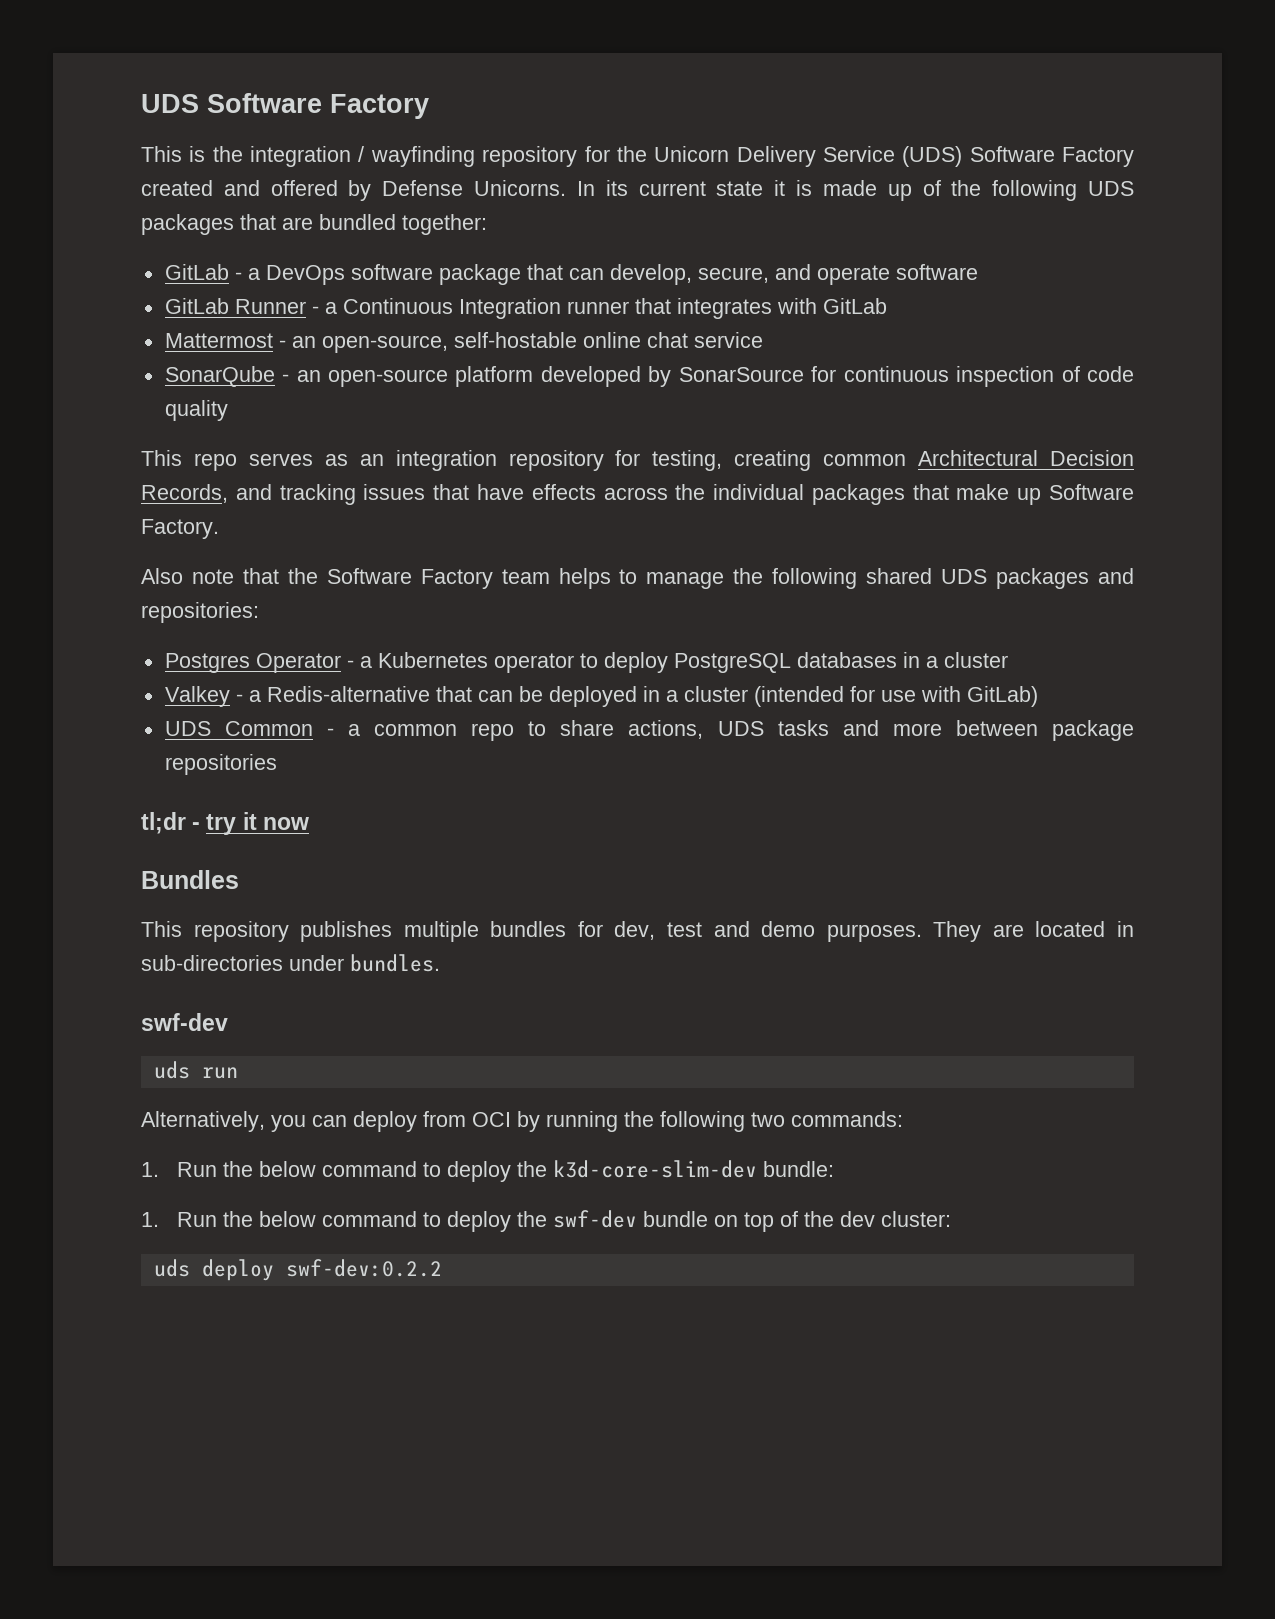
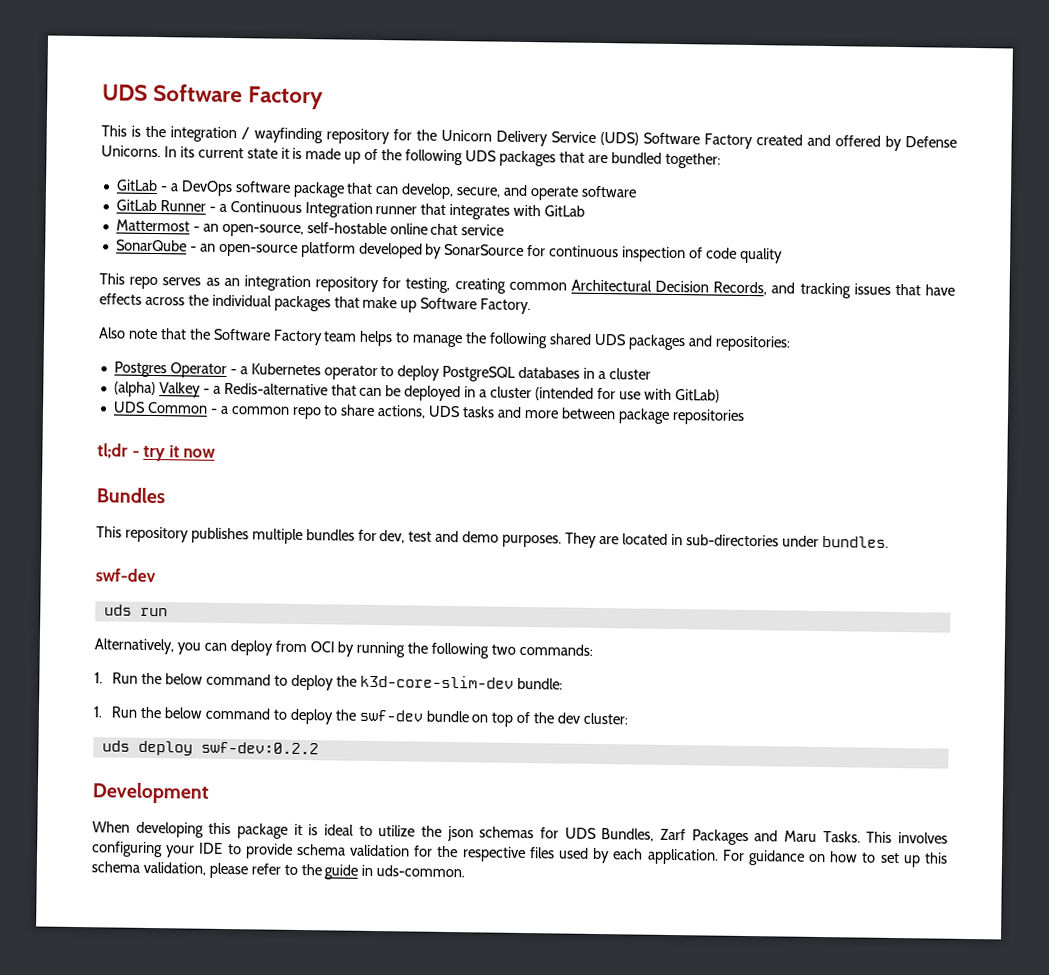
- Valkey - a Redis-alternative that can be deployed in a cluster (intended for use with GitLab)
+ (alpha) Valkey - a Redis-alternative that can be deployed in a cluster (intended for use with GitLab)
+ Development
+ When developing this package it is ideal to utilize the json schemas for UDS Bundles, Zarf Packages and Maru Tasks. This involves configuring your IDE to provide schema validation for the respective files used by each application. For guidance on how to set up this schema validation, please refer to the guide in uds-common.

